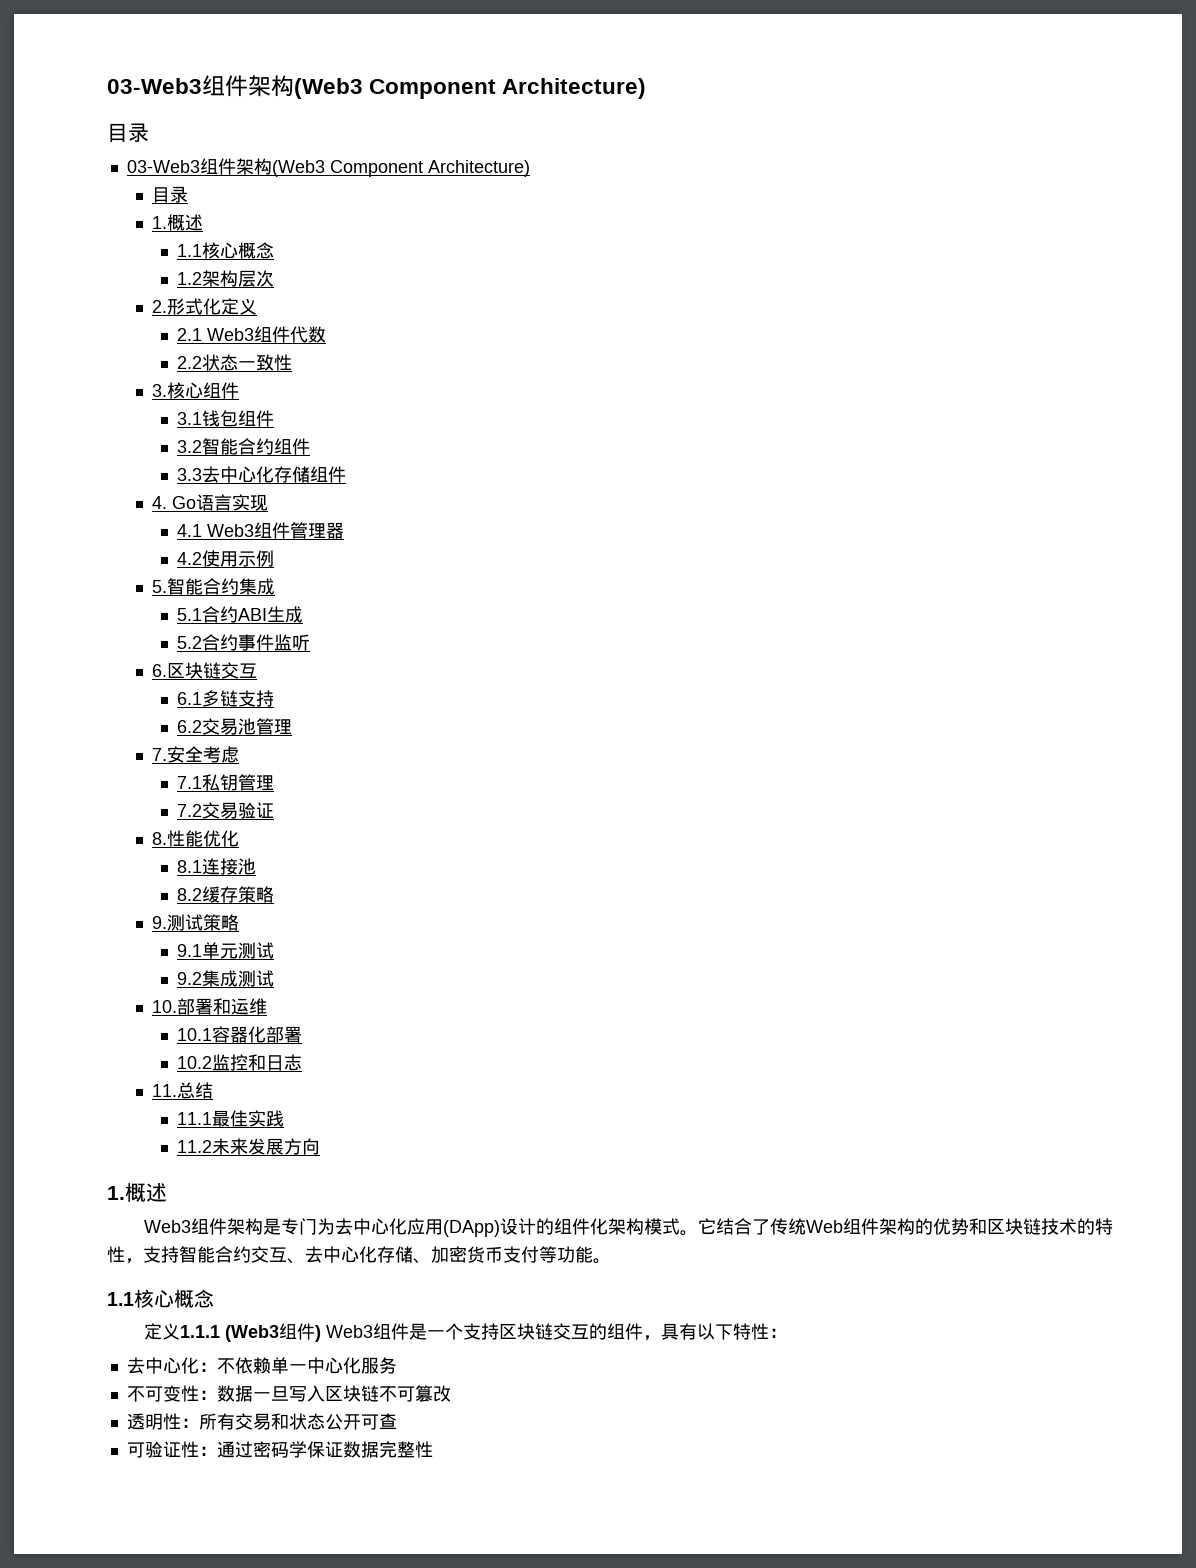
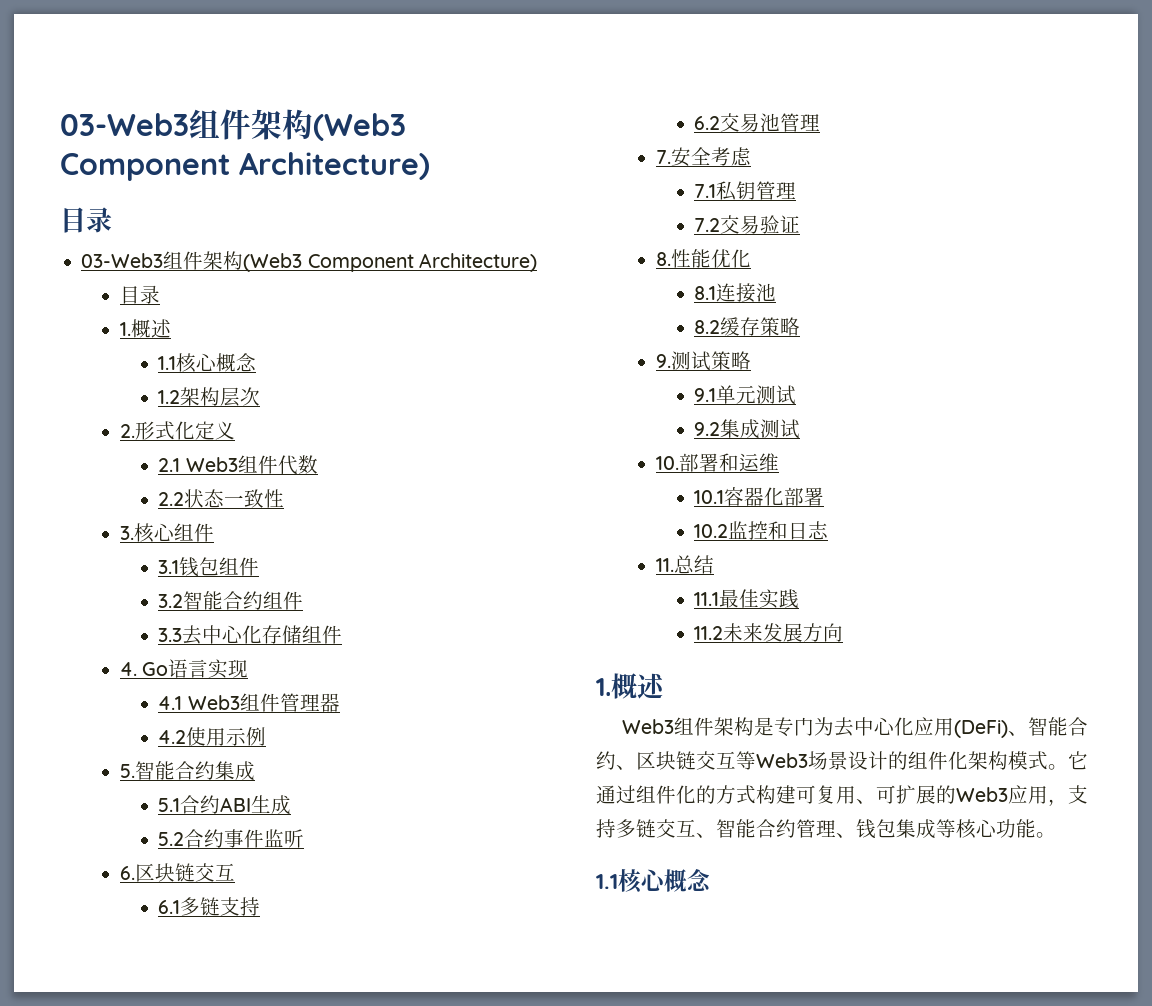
- Web3组件架构是专门为去中心化应用(DApp)设计的组件化架构模式。
+ Web3组件架构是专门为去中心化应用(DeFi)、智能合约、区块链交互等Web3场景设计的组件化架构模式。
- 它结合了传统Web组件架构的优势和区块链技术的特性，支持智能合约交互、去中心化存储、加密货币支付等功能。
+ 它通过组件化的方式构建可复用、可扩展的Web3应用，支持多链交互、智能合约管理、钱包集成等核心功能。
- 定义1.1.1 (Web3组件) Web3组件是一个支持区块链交互的组件，具有以下特性：
- 去中心化：不依赖单一中心化服务
- 不可变性：数据一旦写入区块链不可篡改
- 透明性：所有交易和状态公开可查
- 可验证性：通过密码学保证数据完整性

